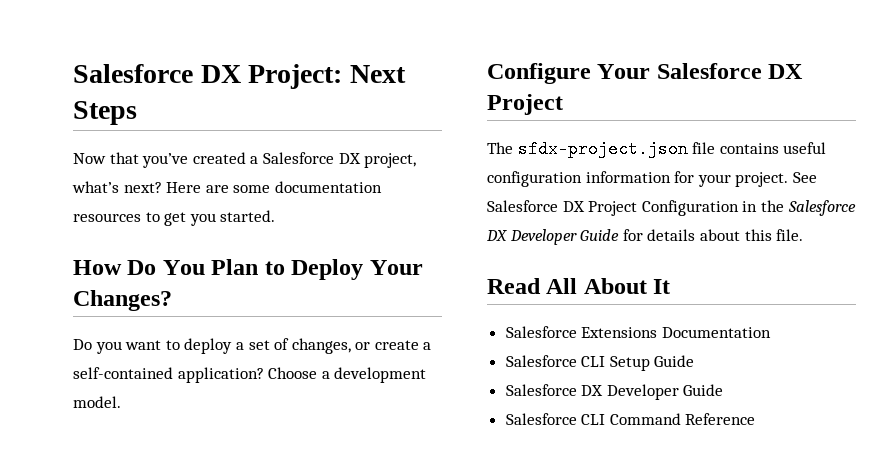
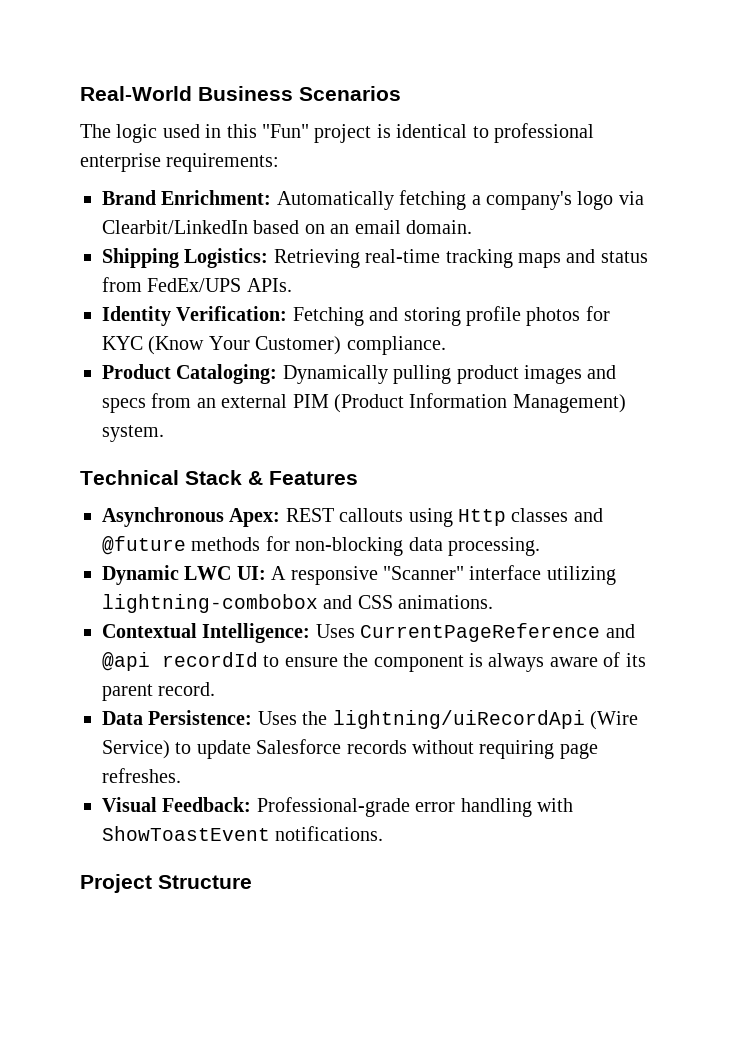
- Salesforce DX Project: Next Steps
- Now that you’ve created a Salesforce DX project, what’s next? Here are some documentation resources to get you started.
- How Do You Plan to Deploy Your Changes?
- Do you want to deploy a set of changes, or create a self-contained application? Choose a development model.
- Configure Your Salesforce DX Project
- The sfdx-project.json file contains useful configuration information for your project. See Salesforce DX Project Configuration in the Salesforce DX Developer Guide for details about this file.
- Read All About It
- Salesforce Extensions Documentation
- Salesforce CLI Setup Guide
- Salesforce DX Developer Guide
- Salesforce CLI Command Reference
+ Real-World Business Scenarios
+ The logic used in this "Fun" project is identical to professional enterprise requirements:
+ Brand Enrichment: Automatically fetching a company's logo via Clearbit/LinkedIn based on an email domain.
+ Shipping Logistics: Retrieving real-time tracking maps and status from FedEx/UPS APIs.
+ Identity Verification: Fetching and storing profile photos for KYC (Know Your Customer) compliance.
+ Product Cataloging: Dynamically pulling product images and specs from an external PIM (Product Information Management) system.
+ Technical Stack & Features
+ Asynchronous Apex: REST callouts using Http classes and @future methods for non-blocking data processing.
+ Dynamic LWC UI: A responsive "Scanner" interface utilizing lightning-combobox and CSS animations.
+ Contextual Intelligence: Uses CurrentPageReference and @api recordId to ensure the component is always aware of its parent record.
+ Data Persistence: Uses the lightning/uiRecordApi (Wire Service) to update Salesforce records without requiring page refreshes.
+ Visual Feedback: Professional-grade error handling with ShowToastEvent notifications.
+ Project Structure

